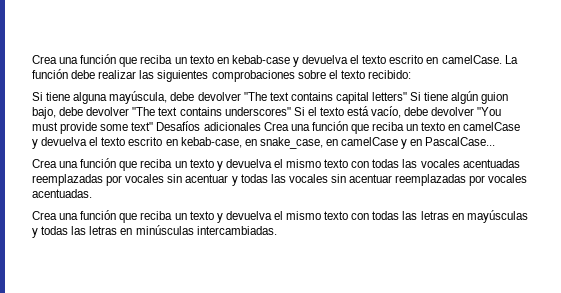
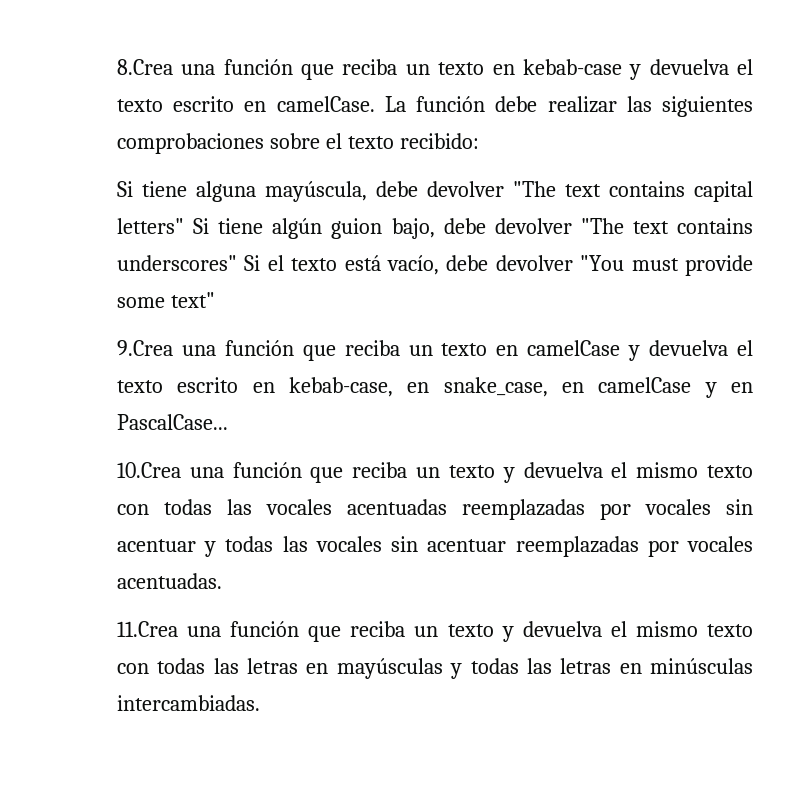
- Crea una función que reciba un texto en kebab-case y devuelva el texto escrito en camelCase.
+ 8.Crea una función que reciba un texto en kebab-case y devuelva el texto escrito en camelCase.
- Si tiene alguna mayúscula, debe devolver "The text contains capital letters" Si tiene algún guion bajo, debe devolver "The text contains underscores" Si el texto está vacío, debe devolver "You must provide some text" Desafíos adicionales Crea una función que reciba un texto en camelCase y devuelva el texto escrito en kebab-case, en snake_case, en camelCase y en PascalCase...
+ Si tiene alguna mayúscula, debe devolver "The text contains capital letters" Si tiene algún guion bajo, debe devolver "The text contains underscores" Si el texto está vacío, debe devolver "You must provide some text"
+ 9.Crea una función que reciba un texto en camelCase y devuelva el texto escrito en kebab-case, en snake_case, en camelCase y en PascalCase...
- Crea una función que reciba un texto y devuelva el mismo texto con todas las vocales acentuadas reemplazadas por vocales sin acentuar y todas las vocales sin acentuar reemplazadas por vocales acentuadas.
+ 10.Crea una función que reciba un texto y devuelva el mismo texto con todas las vocales acentuadas reemplazadas por vocales sin acentuar y todas las vocales sin acentuar reemplazadas por vocales acentuadas.
- Crea una función que reciba un texto y devuelva el mismo texto con todas las letras en mayúsculas y todas las letras en minúsculas intercambiadas.
+ 11.Crea una función que reciba un texto y devuelva el mismo texto con todas las letras en mayúsculas y todas las letras en minúsculas intercambiadas.

